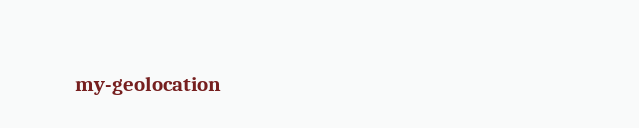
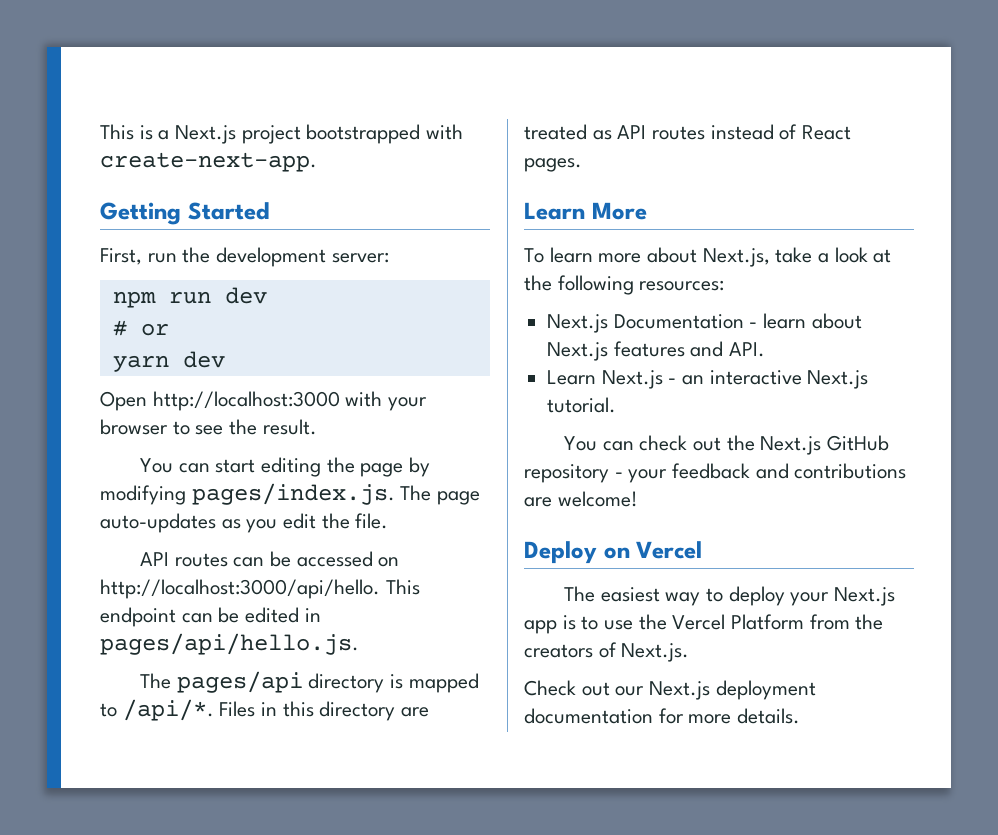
- my-geolocation
+ This is a Next.js project bootstrapped with create-next-app.
+ Getting Started
+ First, run the development server:
+ npm run dev
+ # or
+ yarn dev
+ Open http://localhost:3000 with your browser to see the result.
+ You can start editing the page by modifying pages/index.js. The page auto-updates as you edit the file.
+ API routes can be accessed on http://localhost:3000/api/hello. This endpoint can be edited in pages/api/hello.js.
+ The pages/api directory is mapped to /api/*. Files in this directory are treated as API routes instead of React pages.
+ Learn More
+ To learn more about Next.js, take a look at the following resources:
+ Next.js Documentation - learn about Next.js features and API.
+ Learn Next.js - an interactive Next.js tutorial.
+ You can check out the Next.js GitHub repository - your feedback and contributions are welcome!
+ Deploy on Vercel
+ The easiest way to deploy your Next.js app is to use the Vercel Platform from the creators of Next.js.
+ Check out our Next.js deployment documentation for more details.

